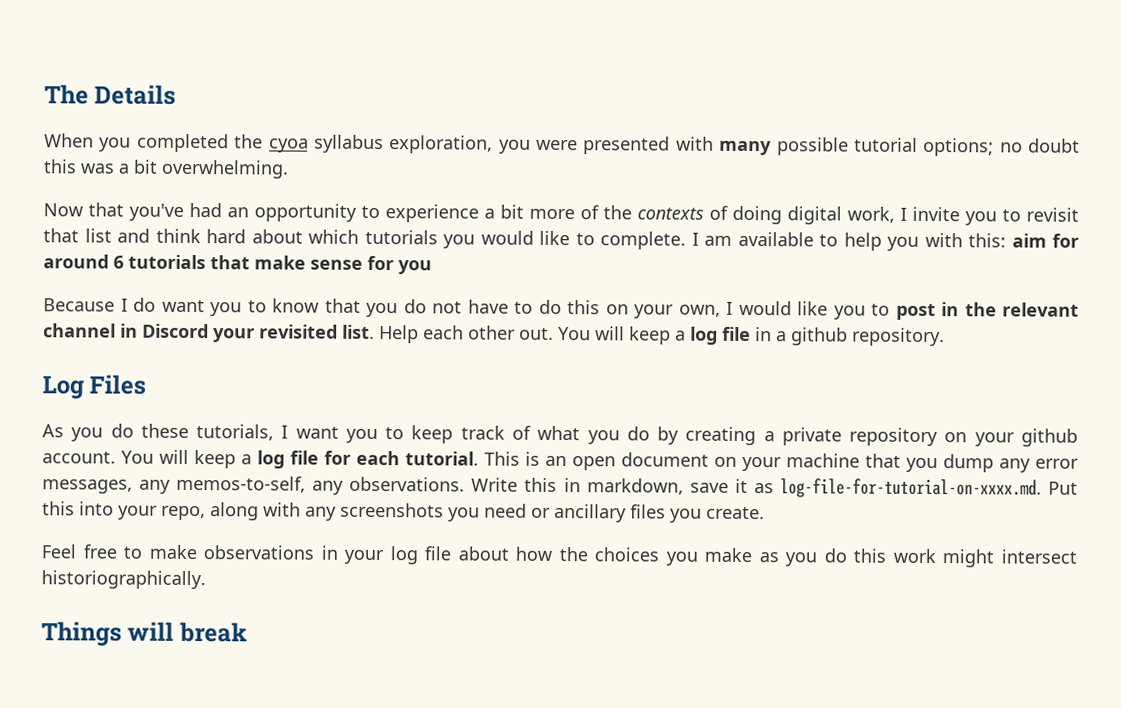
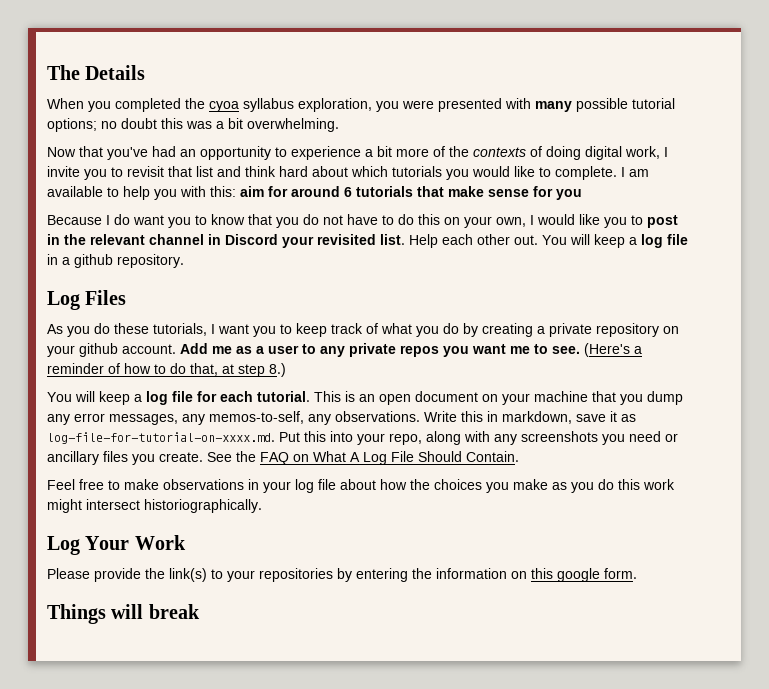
- As you do these tutorials, I want you to keep track of what you do by creating a private repository on your github account. You will keep a log file for each tutorial.
+ As you do these tutorials, I want you to keep track of what you do by creating a private repository on your github account. Add me as a user to any private repos you want me to see. (Here's a reminder of how to do that, at step 8.)
+ You will keep a log file for each tutorial.
+ See the FAQ on What A Log File Should Contain.
+ Log Your Work
+ Please provide the link(s) to your repositories by entering the information on this google form.

